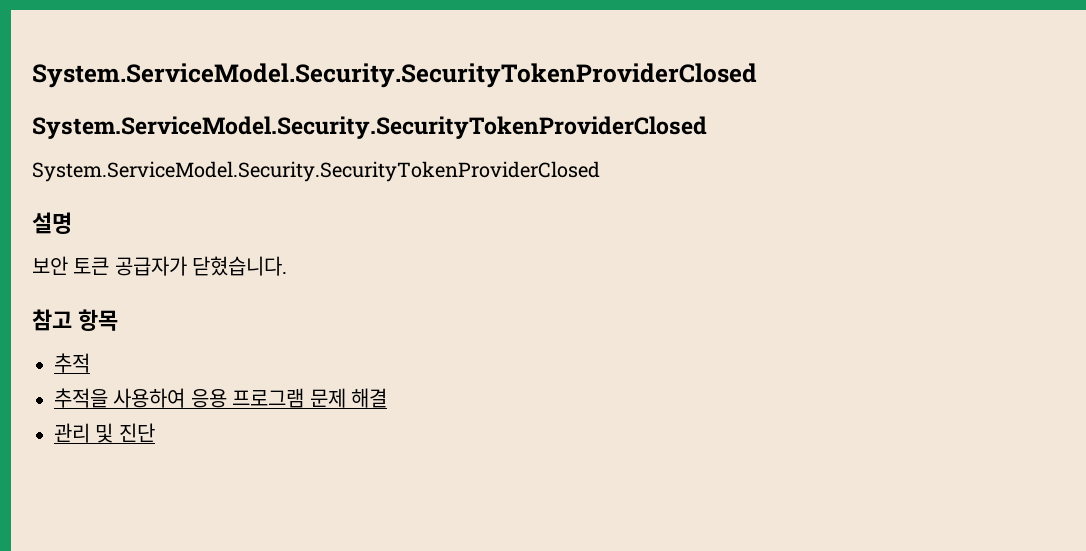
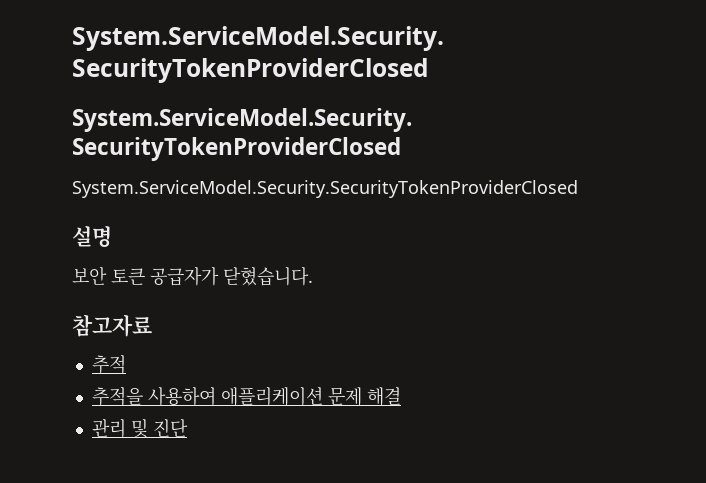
- 참고 항목
+ 참고자료
- 추적을 사용하여 응용 프로그램 문제 해결
+ 추적을 사용하여 애플리케이션 문제 해결

